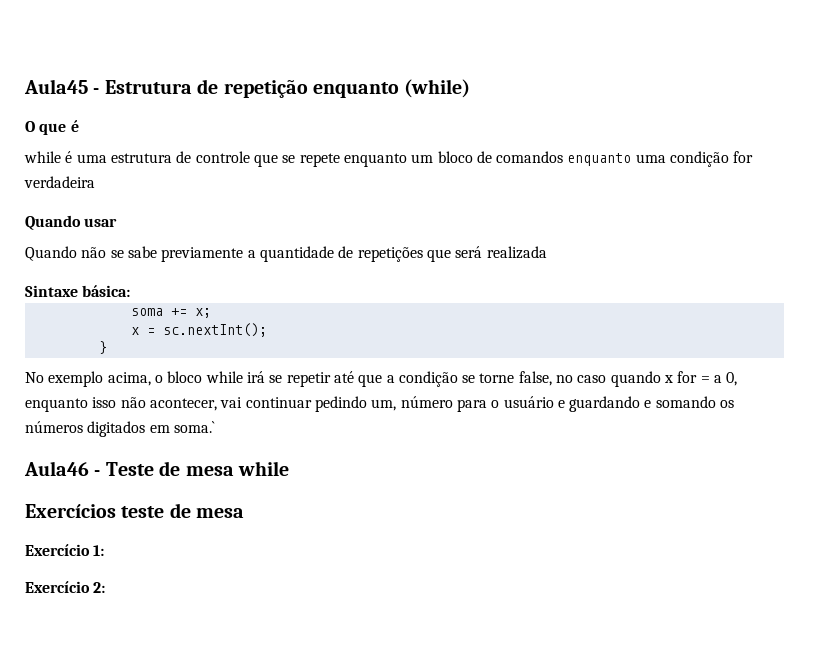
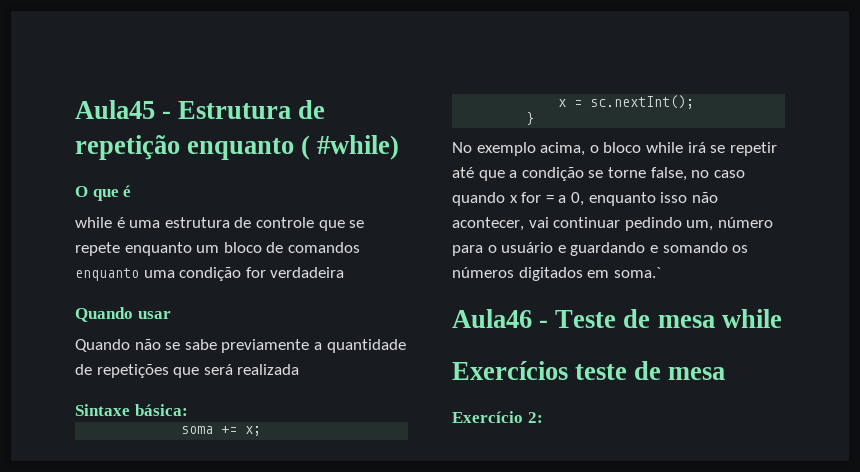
- Aula45 - Estrutura de repetição enquanto (while)
+ Aula45 - Estrutura de repetição enquanto ( #while)
- Exercício 1:

